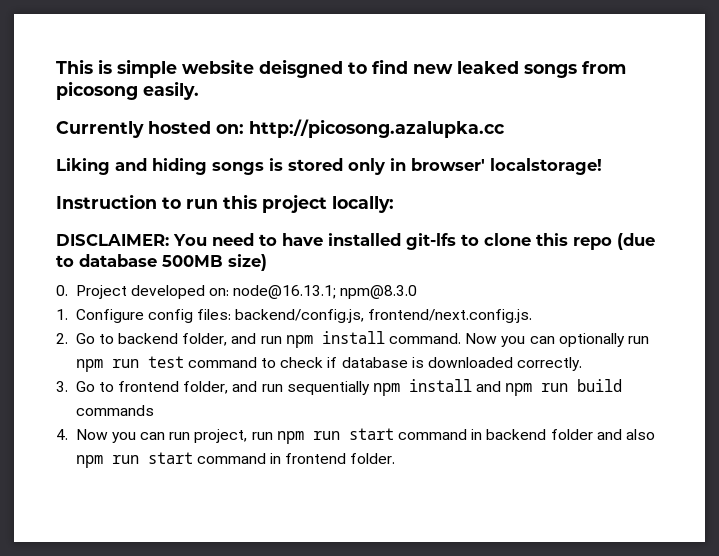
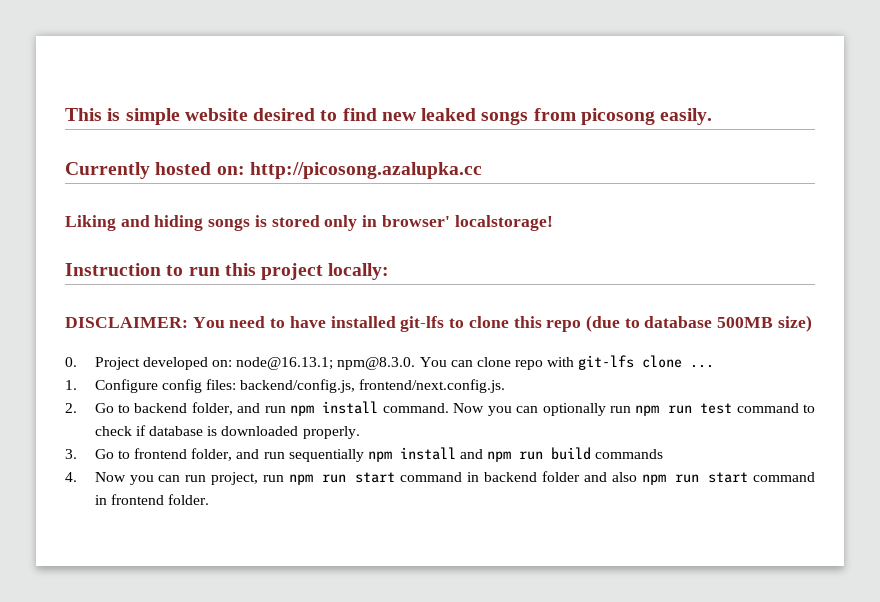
- This is simple website deisgned to find new leaked songs from picosong easily.
+ This is simple website desired to find new leaked songs from picosong easily.
- 0. Project developed on: node@16.13.1; npm@8.3.0
+ 0. Project developed on: node@16.13.1; npm@8.3.0. You can clone repo with git-lfs clone ...
- Now you can optionally run npm run test command to check if database is downloaded correctly.
+ Now you can optionally run npm run test command to check if database is downloaded properly.

